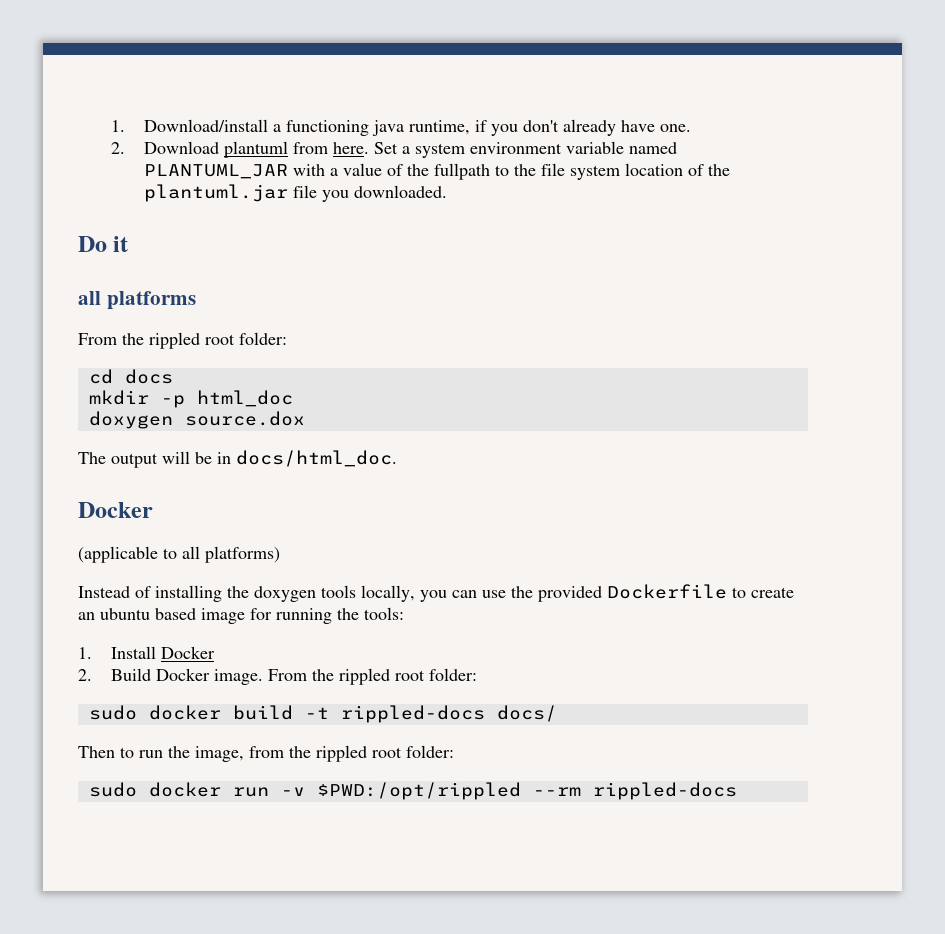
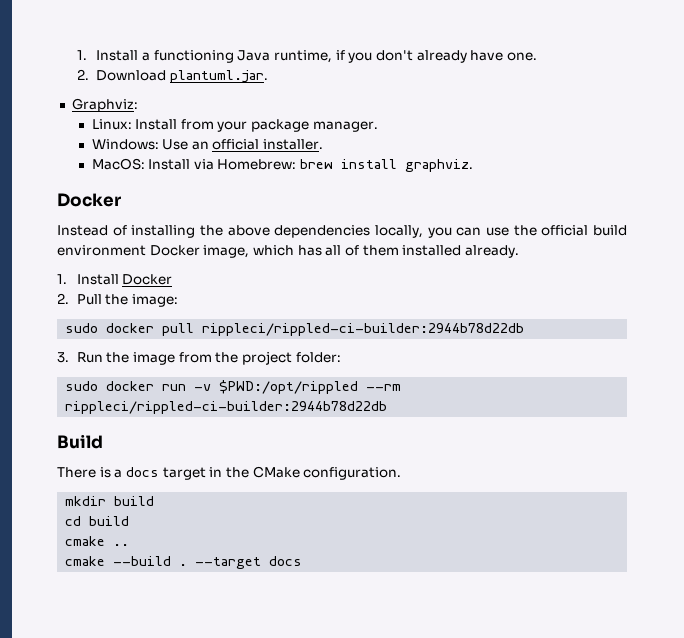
- 1. Download/install a functioning java runtime, if you don't already have one.
+ 1. Install a functioning Java runtime, if you don't already have one.
- 2. Download plantuml from here. Set a system environment variable named PLANTUML_JAR with a value of the fullpath to the file system location of the plantuml.jar file you downloaded.
- Do it
- all platforms
- From the rippled root folder:
- cd docs
- mkdir -p html_doc
- doxygen source.dox
- The output will be in docs/html_doc.
+ 2. Download plantuml.jar.
+ Graphviz:
+ Linux: Install from your package manager.
+ Windows: Use an official installer.
+ MacOS: Install via Homebrew: brew install graphviz.
  Docker
- (applicable to all platforms)
- Instead of installing the doxygen tools locally, you can use the provided Dockerfile to create an ubuntu based image for running the tools:
+ Instead of installing the above dependencies locally, you can use the official build environment Docker image, which has all of them installed already.
  1. Install Docker
- 2. Build Docker image. From the rippled root folder:
- sudo docker build -t rippled-docs docs/
- Then to run the image, from the rippled root folder:
+ 2. Pull the image:
+ sudo docker pull rippleci/rippled-ci-builder:2944b78d22db
+ 3. Run the image from the project folder:
- sudo docker run -v $PWD:/opt/rippled --rm rippled-docs
+ sudo docker run -v $PWD:/opt/rippled --rm rippleci/rippled-ci-builder:2944b78d22db
+ Build
+ There is a docs target in the CMake configuration.
+ mkdir build
+ cd build
+ cmake ..
+ cmake --build . --target docs

